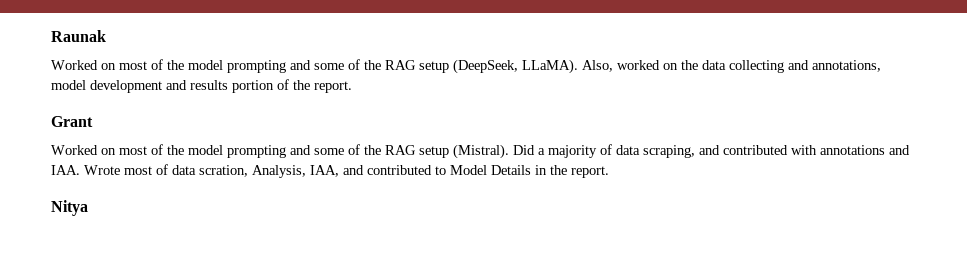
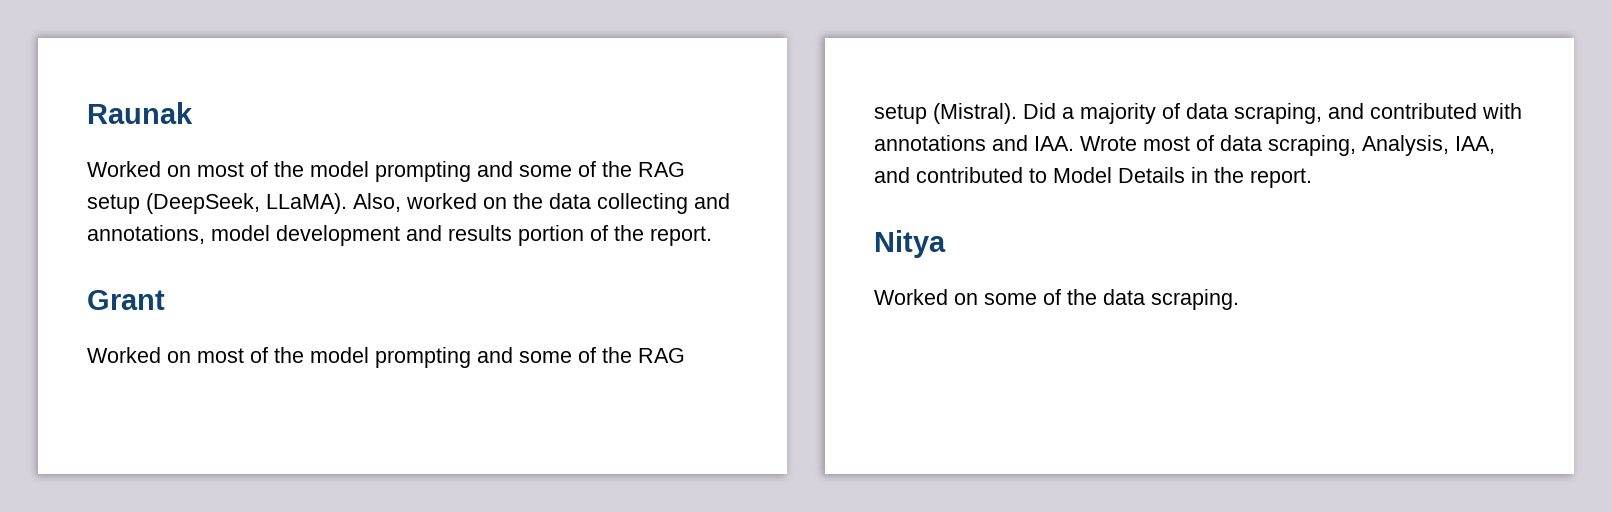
- Did a majority of data scraping, and contributed with annotations and IAA. Wrote most of data scration, Analysis, IAA, and contributed to Model Details in the report.
+ Did a majority of data scraping, and contributed with annotations and IAA. Wrote most of data scraping, Analysis, IAA, and contributed to Model Details in the report.
+ Worked on some of the data scraping.

